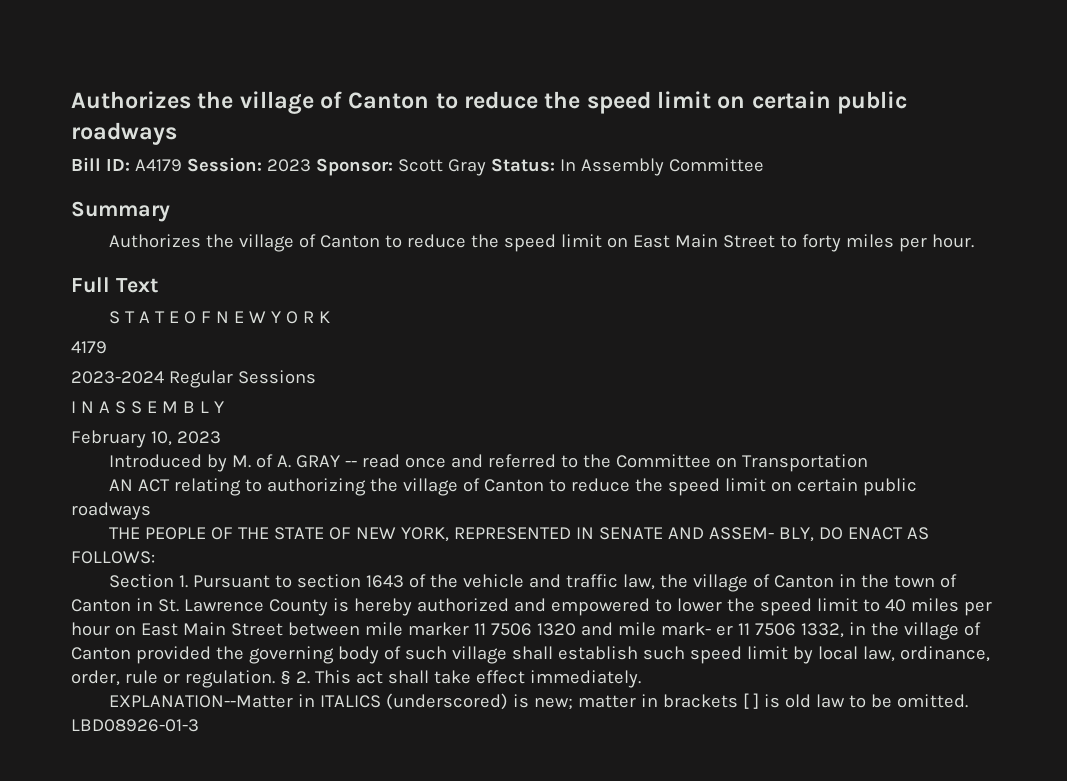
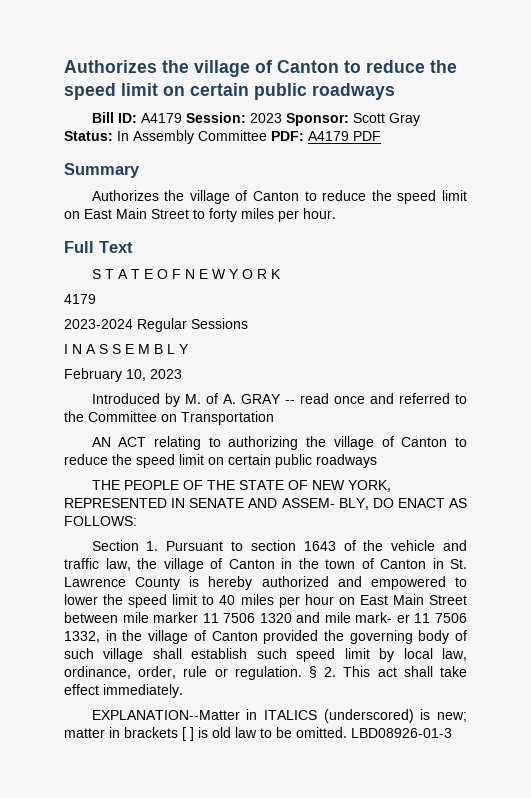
- Bill ID: A4179 Session: 2023 Sponsor: Scott Gray Status: In Assembly Committee
+ Bill ID: A4179 Session: 2023 Sponsor: Scott Gray Status: In Assembly Committee PDF: A4179 PDF

